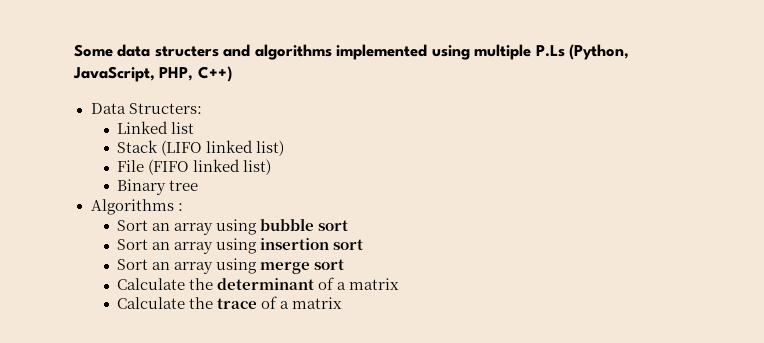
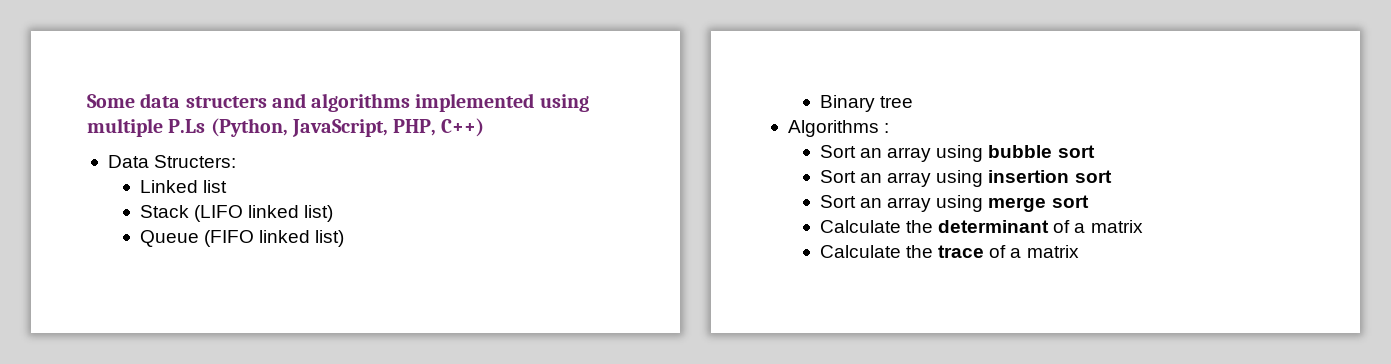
- File (FIFO linked list)
+ Queue (FIFO linked list)

